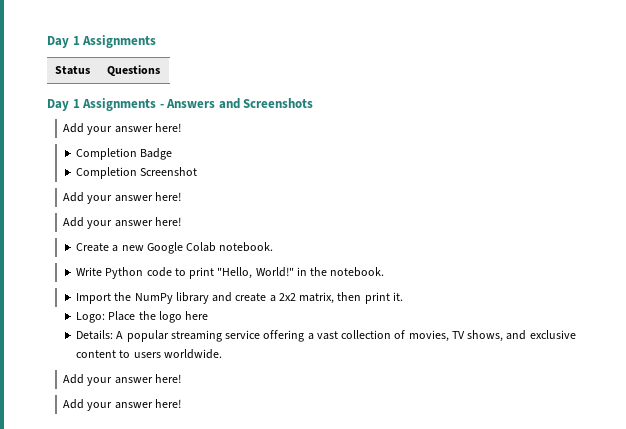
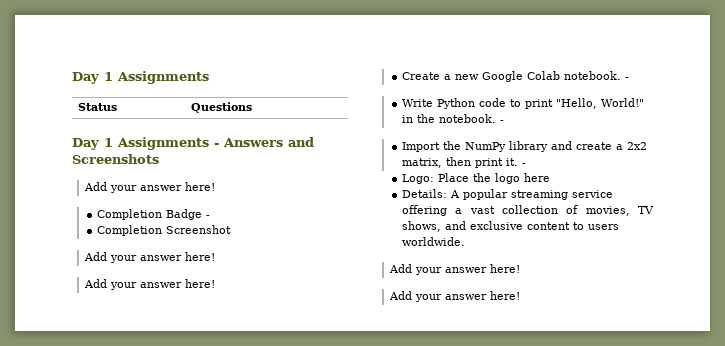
- Completion Badge
+ Completion Badge -
- Create a new Google Colab notebook.
+ Create a new Google Colab notebook. -
- Write Python code to print "Hello, World!" in the notebook.
+ Write Python code to print "Hello, World!" in the notebook. -
- Import the NumPy library and create a 2x2 matrix, then print it.
+ Import the NumPy library and create a 2x2 matrix, then print it. -

